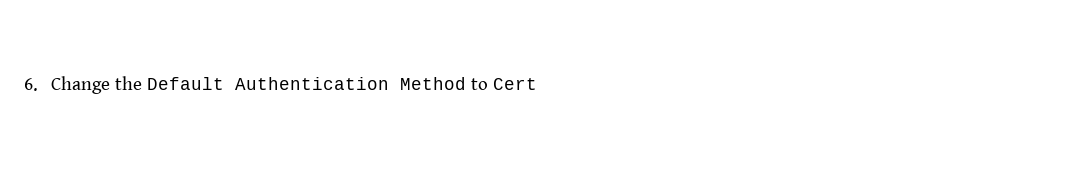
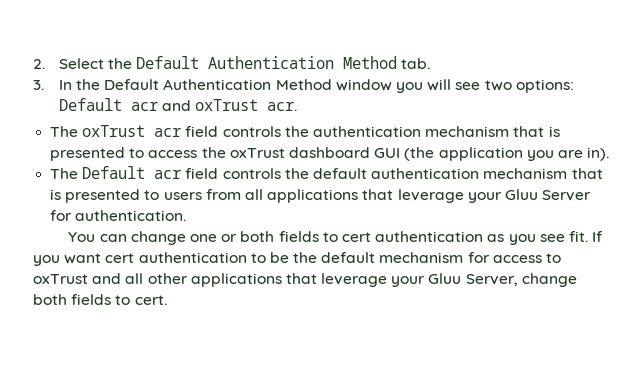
- 6. Change the Default Authentication Method to Cert
+ 2. Select the Default Authentication Method tab.
+ 3. In the Default Authentication Method window you will see two options: Default acr and oxTrust acr.
+ The oxTrust acr field controls the authentication mechanism that is presented to access the oxTrust dashboard GUI (the application you are in).
+ The Default acr field controls the default authentication mechanism that is presented to users from all applications that leverage your Gluu Server for authentication.
+ You can change one or both fields to cert authentication as you see fit. If you want cert authentication to be the default mechanism for access to oxTrust and all other applications that leverage your Gluu Server, change both fields to cert.

